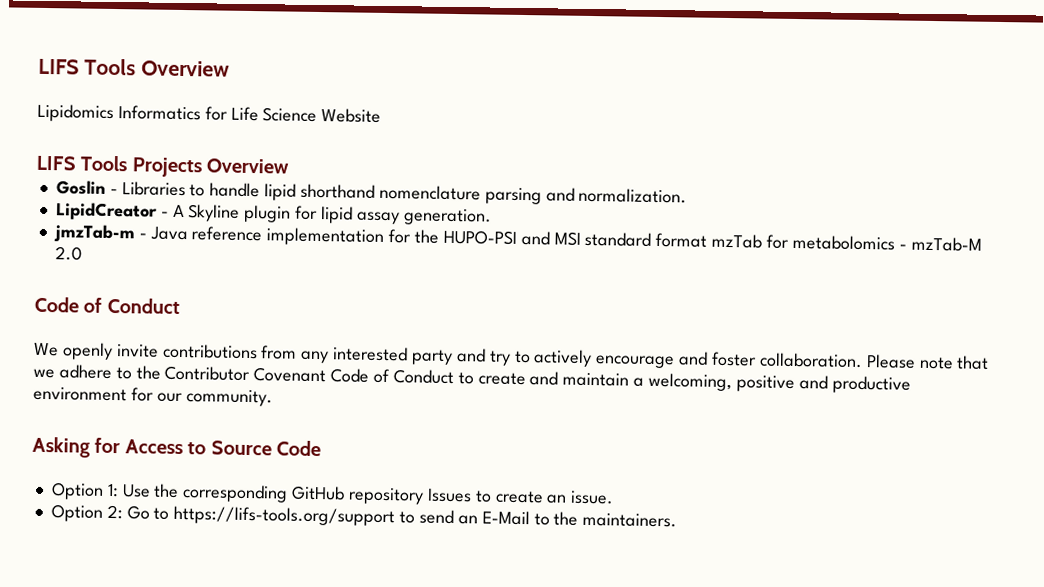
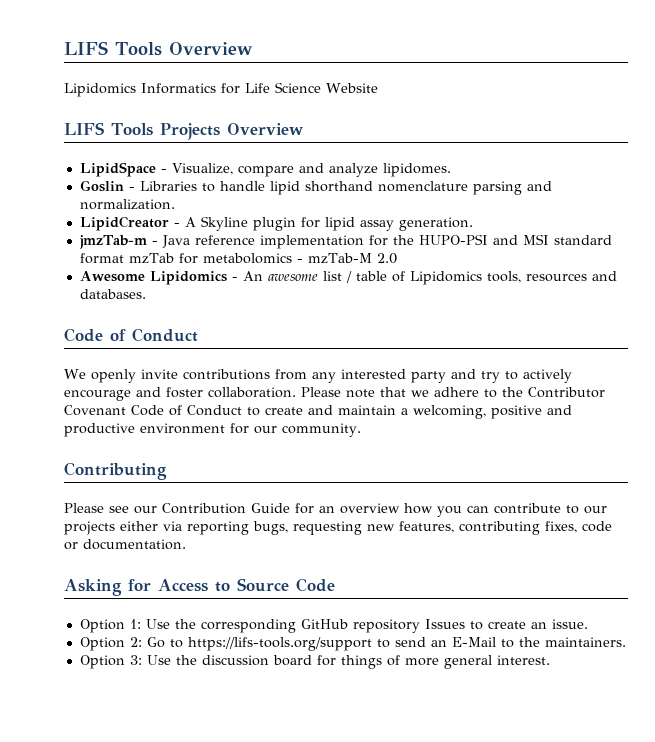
+ LipidSpace - Visualize, compare and analyze lipidomes.
+ Awesome Lipidomics - An awesome list / table of Lipidomics tools, resources and databases.
+ Contributing
+ Please see our Contribution Guide for an overview how you can contribute to our projects either via reporting bugs, requesting new features, contributing fixes, code or documentation.
+ Option 3: Use the discussion board for things of more general interest.

